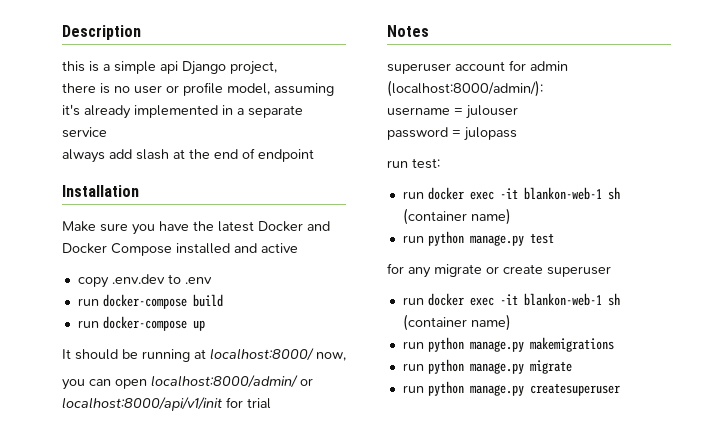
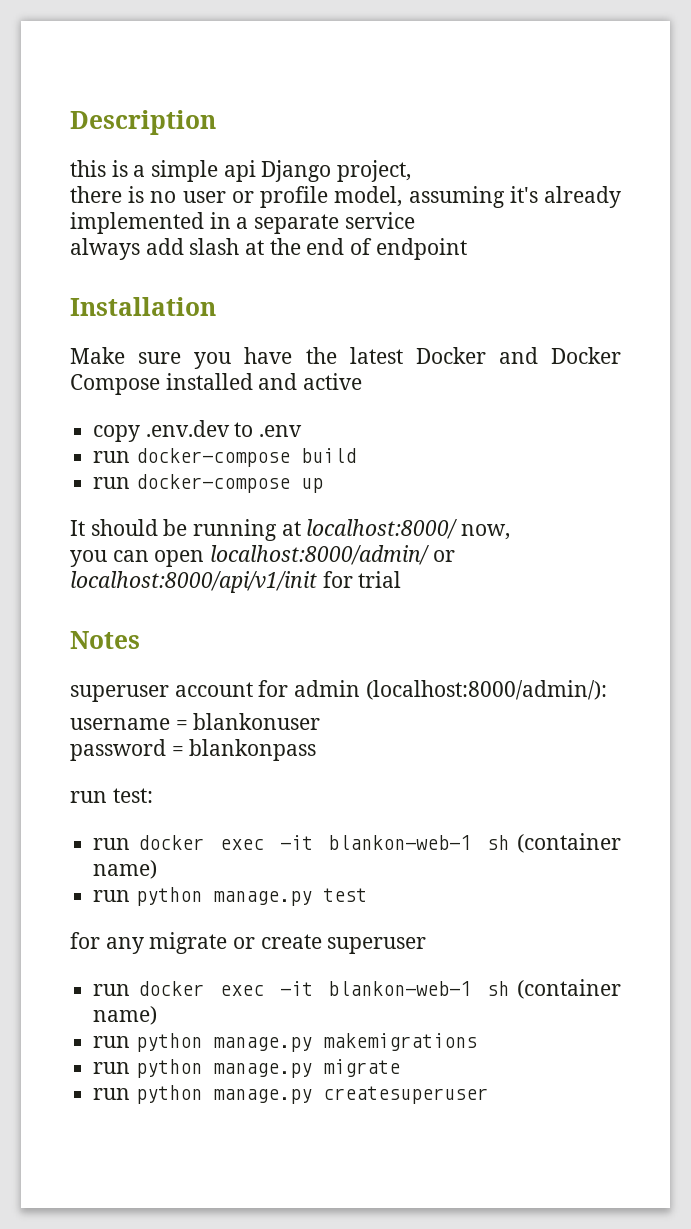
- username = julouser
+ username = blankonuser
- password = julopass
+ password = blankonpass

